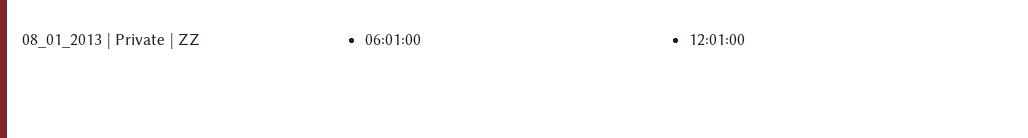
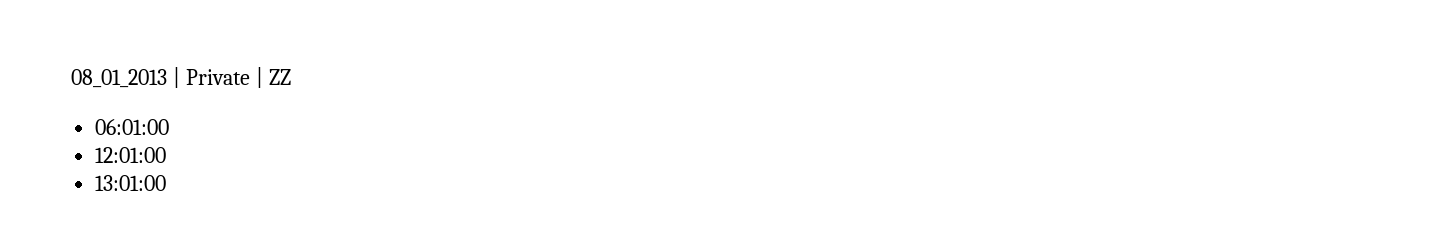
+ 13:01:00

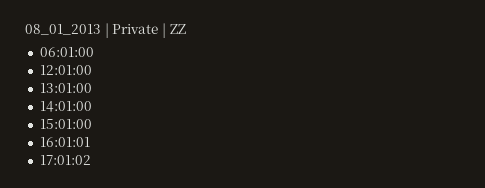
+ 14:01:00
+ 15:01:00
+ 16:01:01
+ 17:01:02

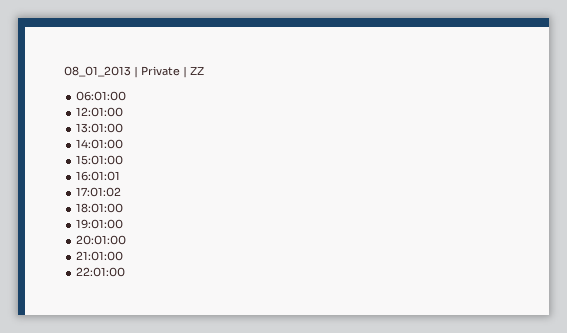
+ 18:01:00
+ 19:01:00
+ 20:01:00
+ 21:01:00
+ 22:01:00

